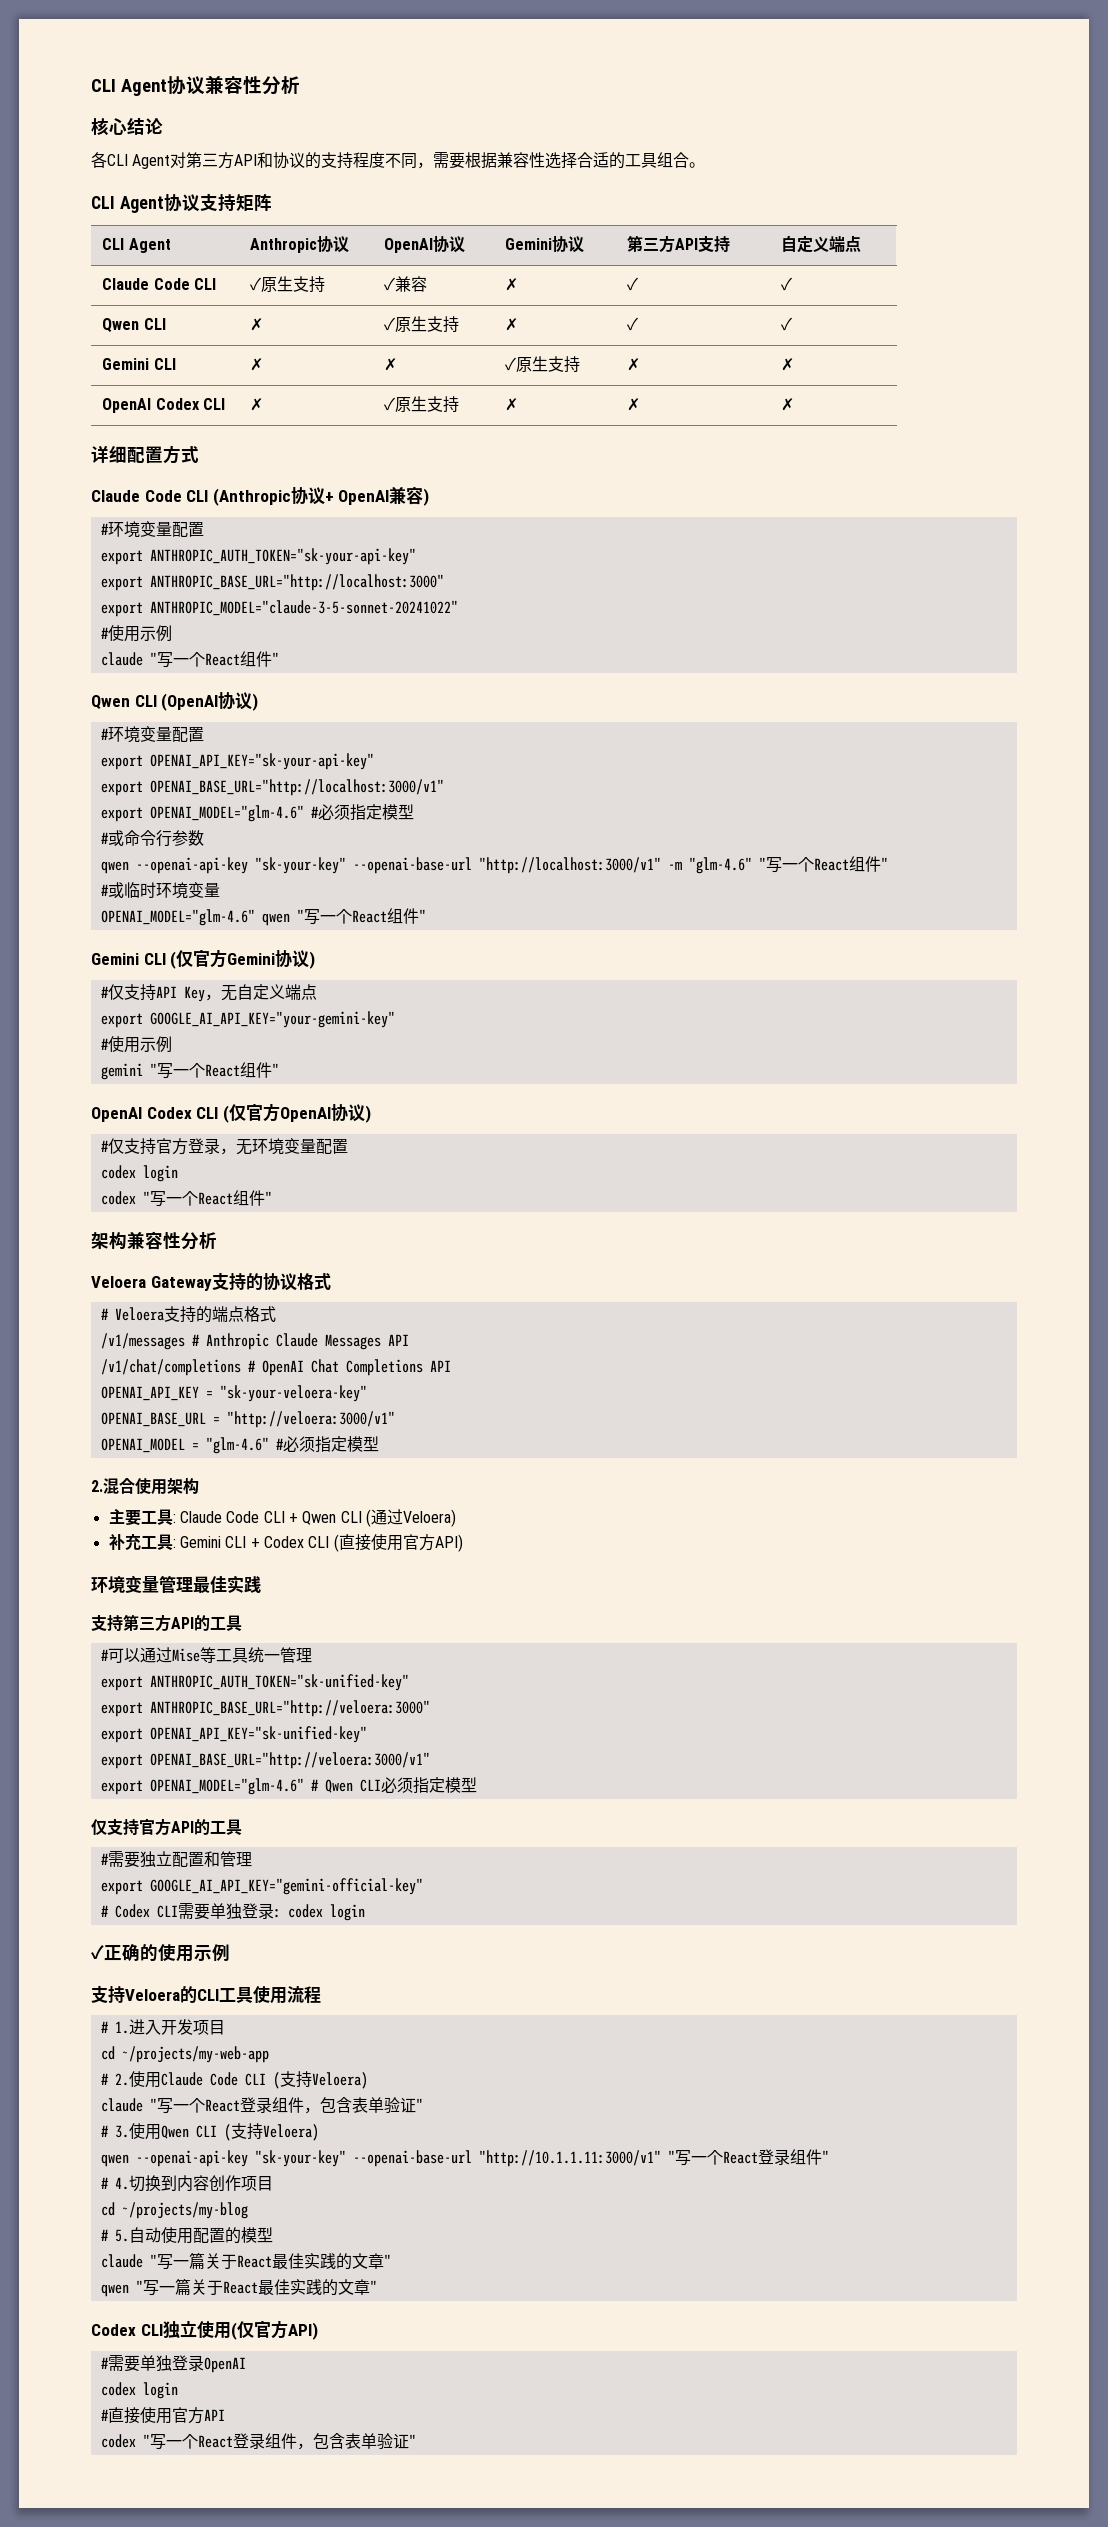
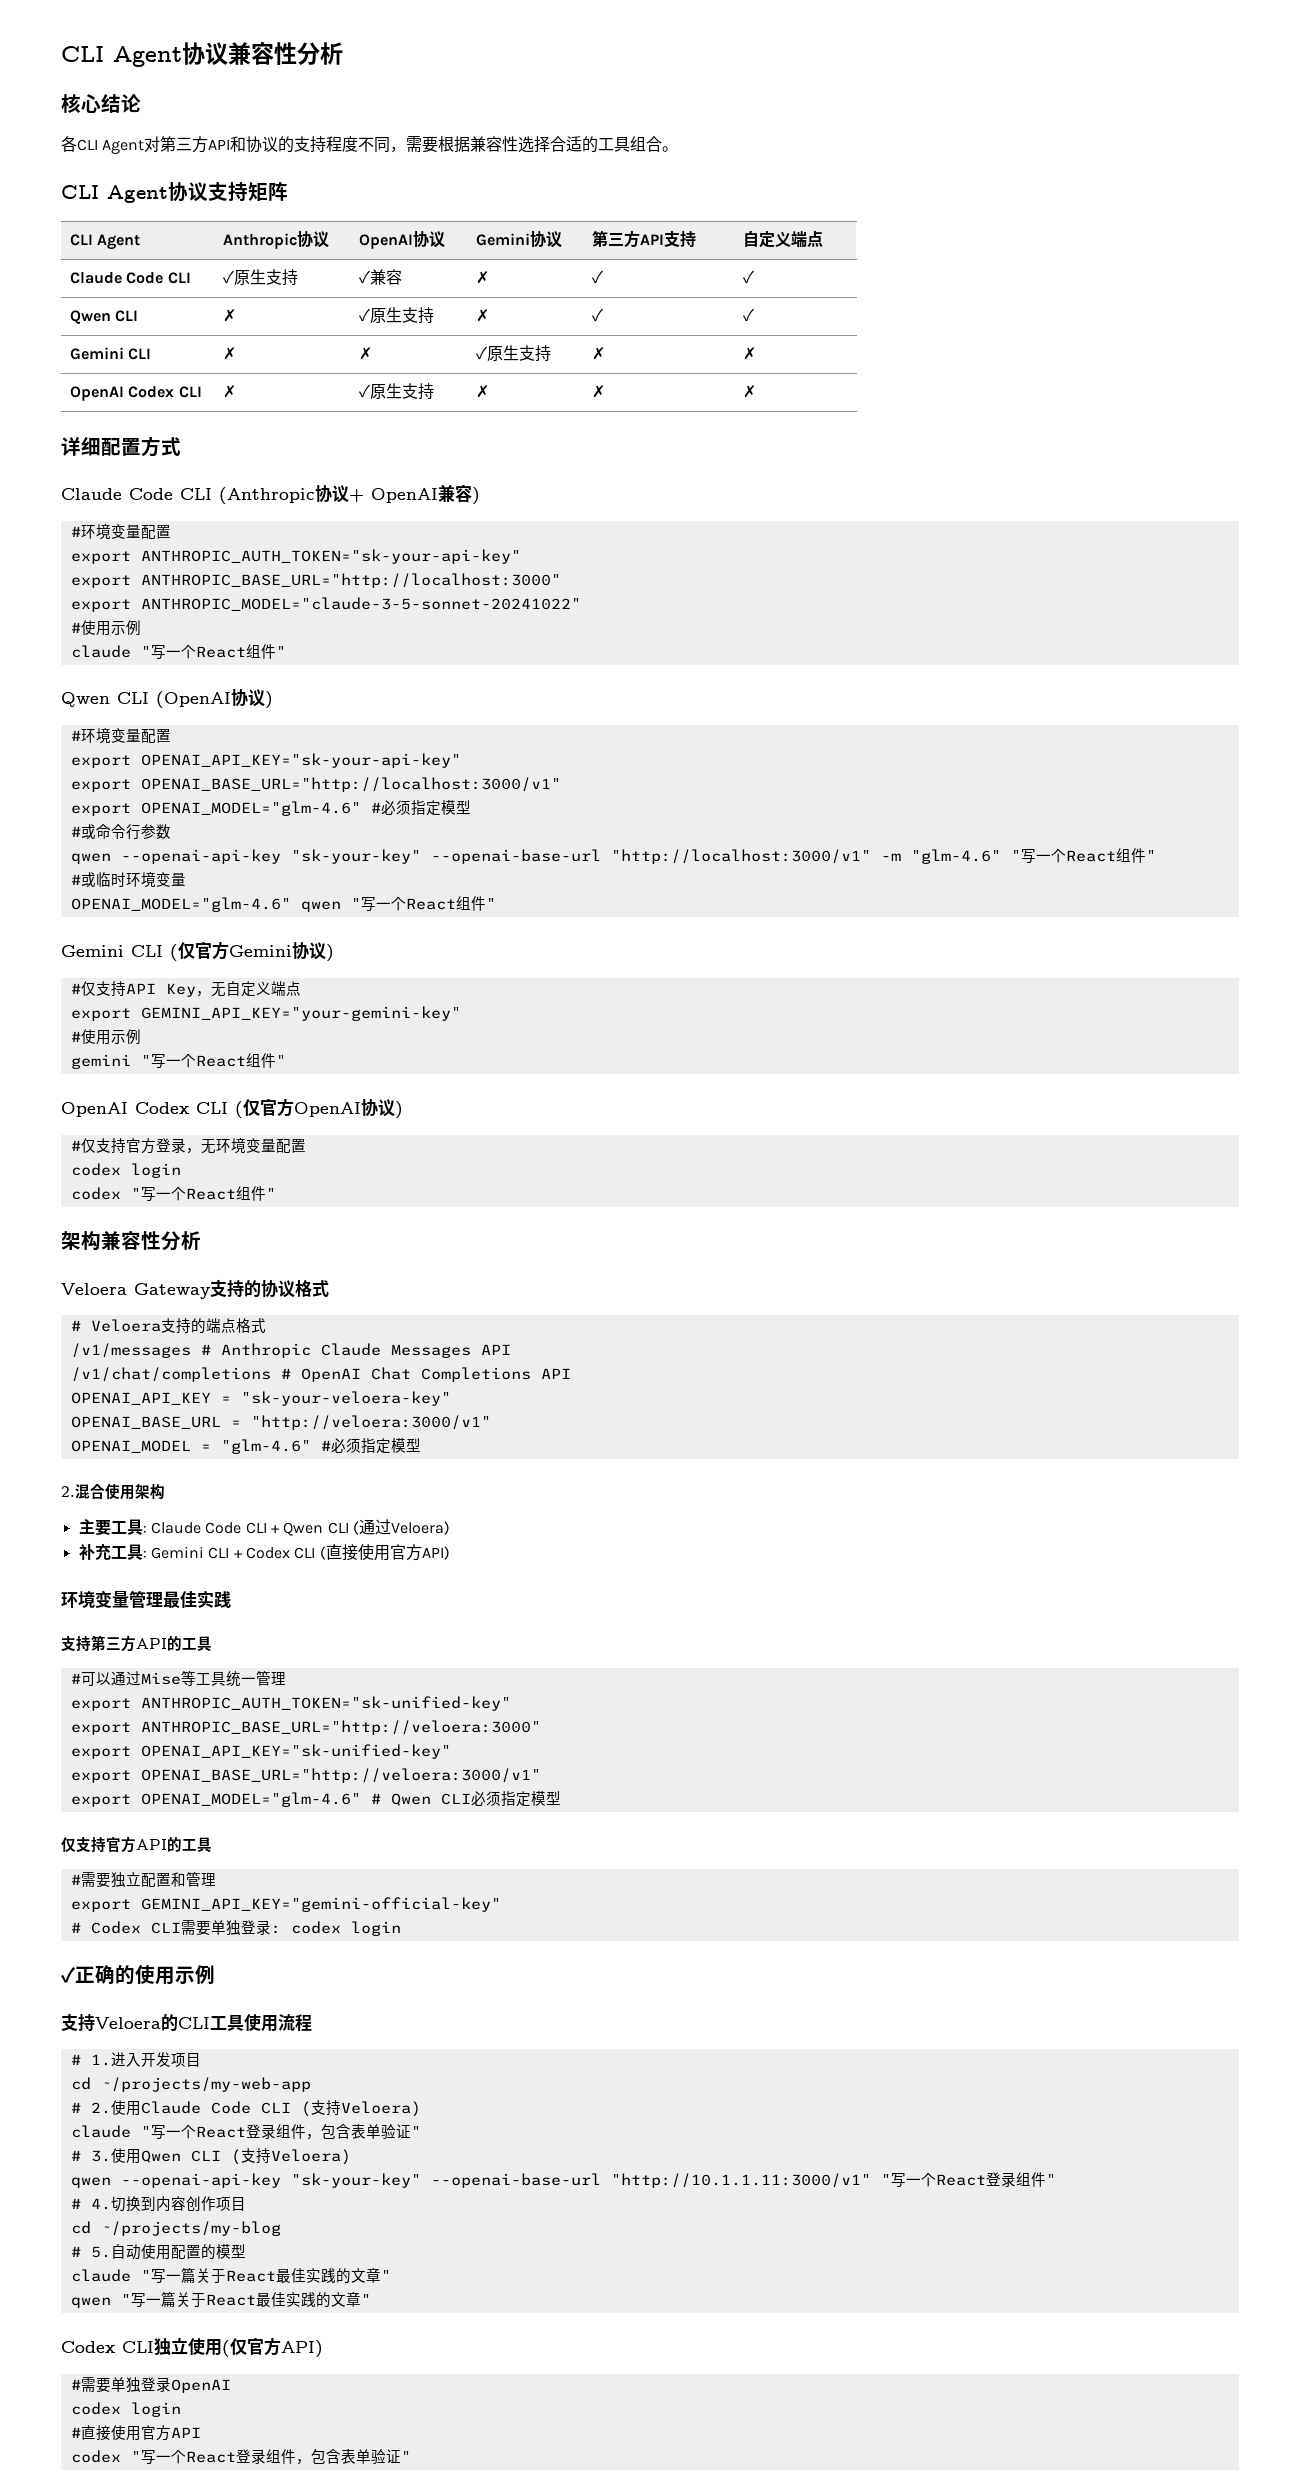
- export GOOGLE_AI_API_KEY="your-gemini-key"
+ export GEMINI_API_KEY="your-gemini-key"
- export GOOGLE_AI_API_KEY="gemini-official-key"
+ export GEMINI_API_KEY="gemini-official-key"

